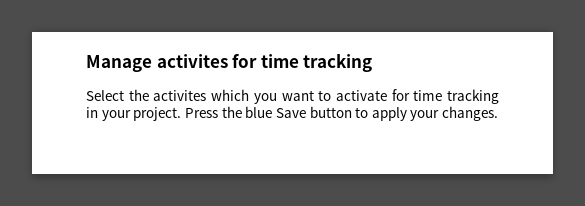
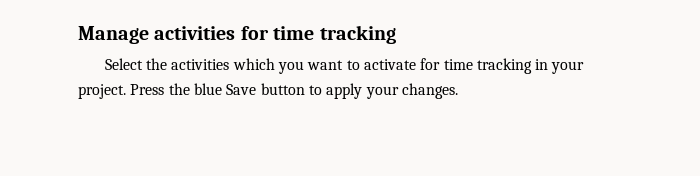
- Manage activites for time tracking
+ Manage activities for time tracking
- Select the activites which you want to activate for time tracking in your project.
+ Select the activities which you want to activate for time tracking in your project.

